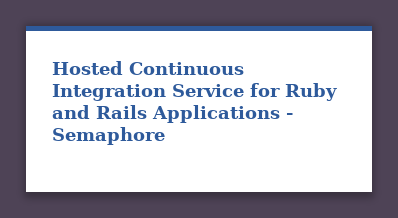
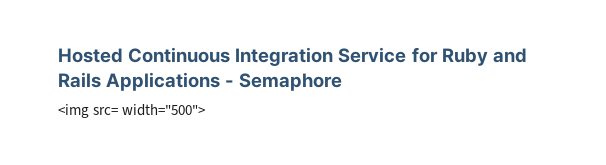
+ <img src= width="500">

